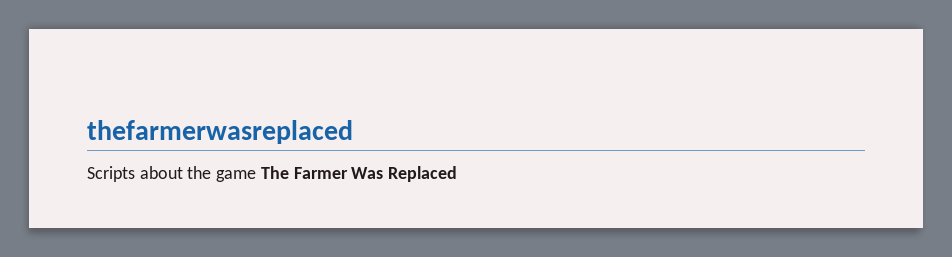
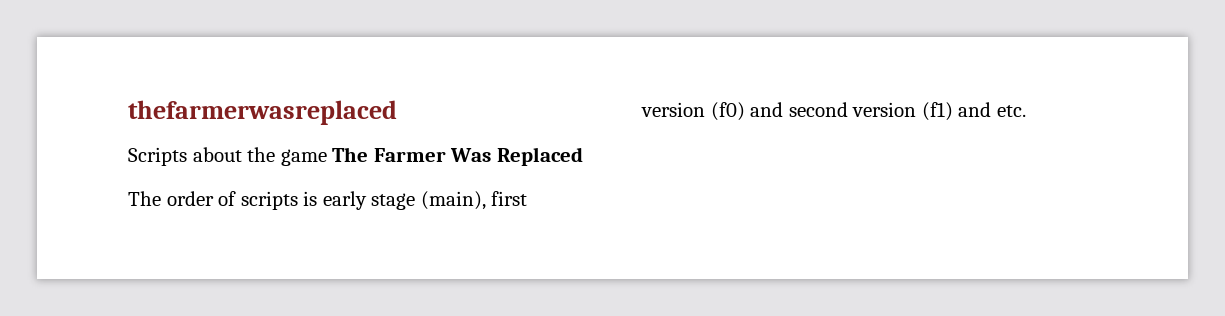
+ The order of scripts is early stage (main), first version (f0) and second version (f1) and etc.

